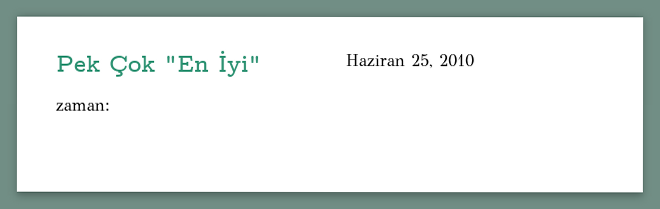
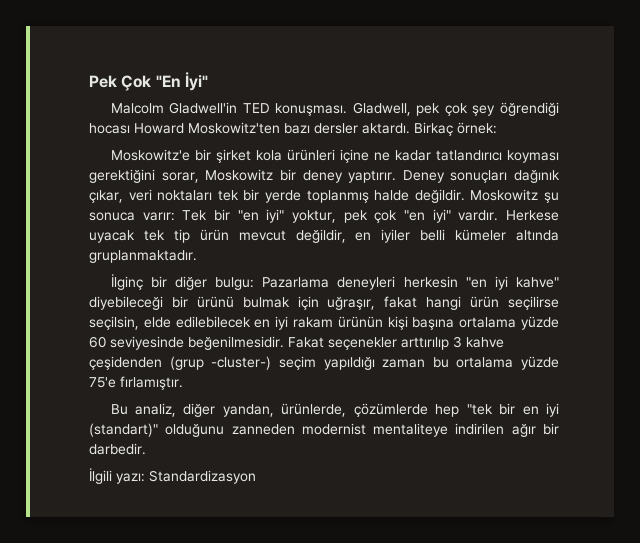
- zaman:
- Haziran 25, 2010
+ Malcolm Gladwell'in TED konuşması. Gladwell, pek çok şey öğrendiği hocası Howard Moskowitz'ten bazı dersler aktardı. Birkaç örnek:
+ Moskowitz'e bir şirket kola ürünleri içine ne kadar tatlandırıcı koyması gerektiğini sorar, Moskowitz bir deney yaptırır. Deney sonuçları dağınık çıkar, veri noktaları tek bir yerde toplanmış halde değildir. Moskowitz şu sonuca varır: Tek bir "en iyi" yoktur, pek çok "en iyi" vardır. Herkese uyacak tek tip ürün mevcut değildir, en iyiler belli kümeler altında gruplanmaktadır.
+ İlginç bir diğer bulgu: Pazarlama deneyleri herkesin "en iyi kahve" diyebileceği bir ürünü bulmak için uğraşır, fakat hangi ürün seçilirse seçilsin, elde edilebilecek en iyi rakam ürünün kişi başına ortalama yüzde 60 seviyesinde beğenilmesidir. Fakat seçenekler arttırılıp 3 kahve çeşidenden (grup -cluster-) seçim yapıldığı zaman bu ortalama yüzde 75'e fırlamıştır.
+ Bu analiz, diğer yandan, ürünlerde, çözümlerde hep "tek bir en iyi (standart)" olduğunu zanneden modernist mentaliteye indirilen ağır bir darbedir.
+ İlgili yazı: Standardizasyon

